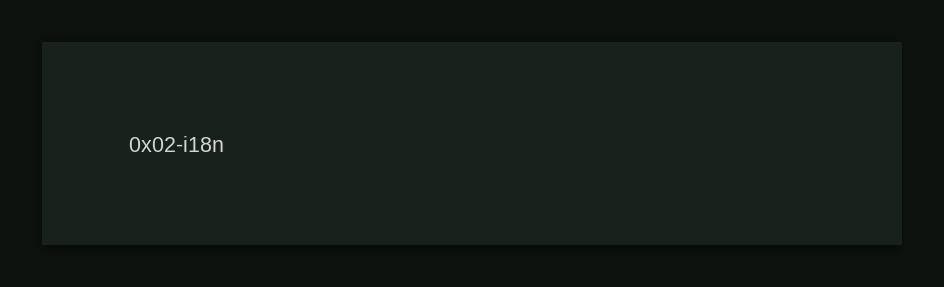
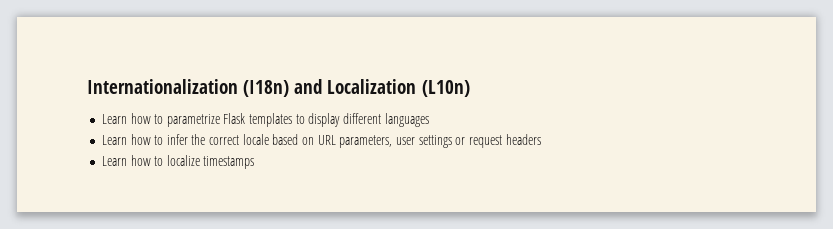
- 0x02-i18n
+ Internationalization (I18n) and Localization (L10n)
+ Learn how to parametrize Flask templates to display different languages
+ Learn how to infer the correct locale based on URL parameters, user settings or request headers
+ Learn how to localize timestamps

